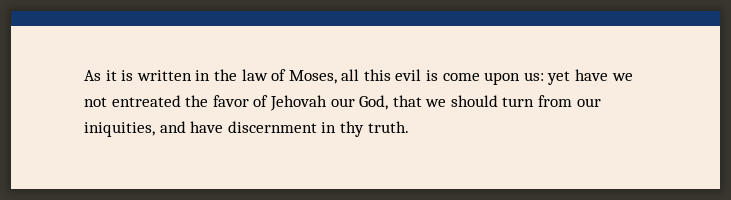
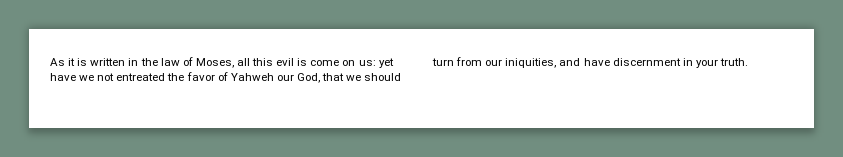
- As it is written in the law of Moses, all this evil is come upon us: yet have we not entreated the favor of Jehovah our God, that we should turn from our iniquities, and have discernment in thy truth.
+ As it is written in the law of Moses, all this evil is come on us: yet have we not entreated the favor of Yahweh our God, that we should turn from our iniquities, and have discernment in your truth.

